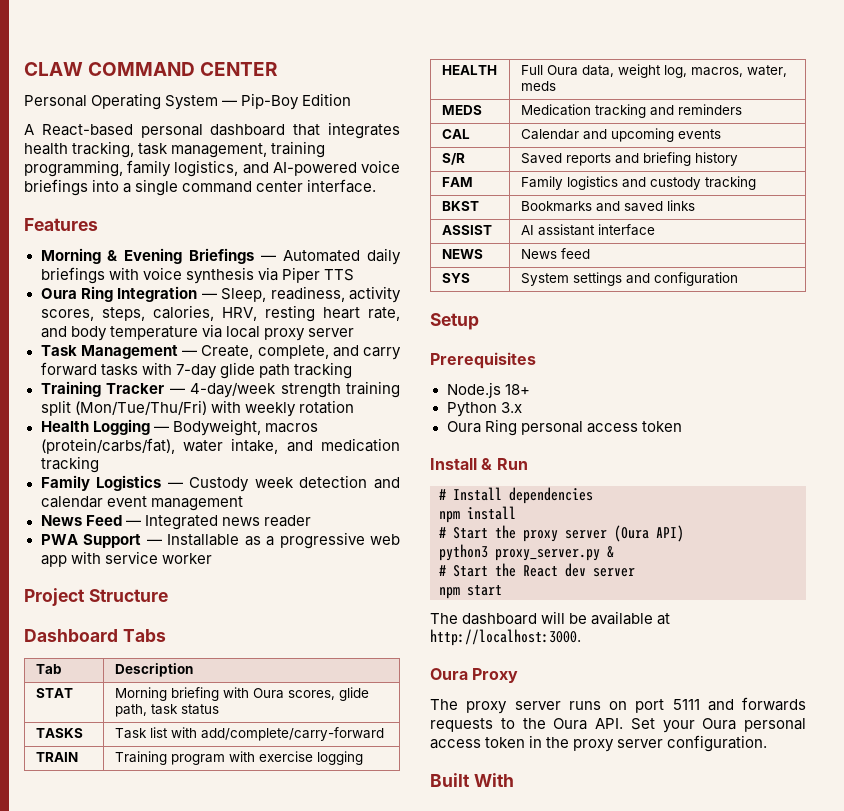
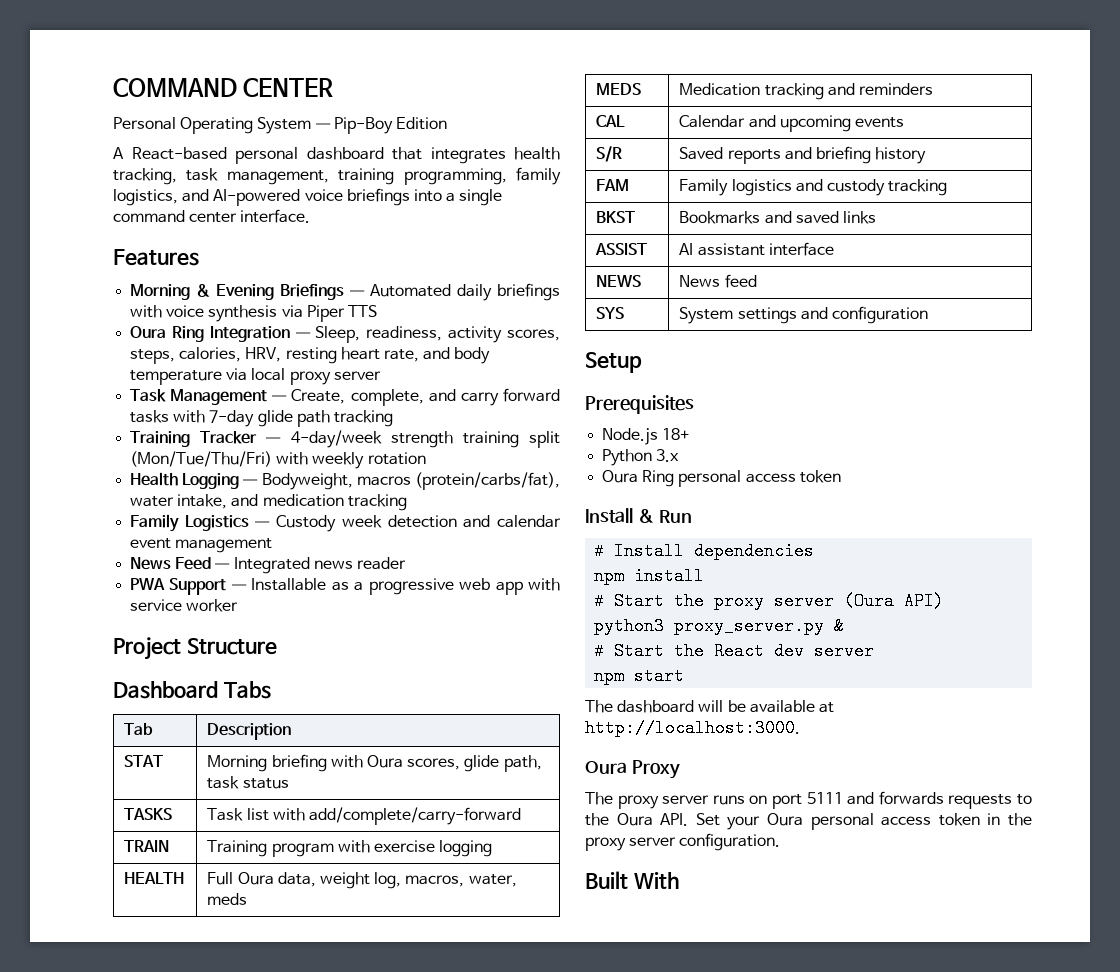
- CLAW COMMAND CENTER
+ COMMAND CENTER

